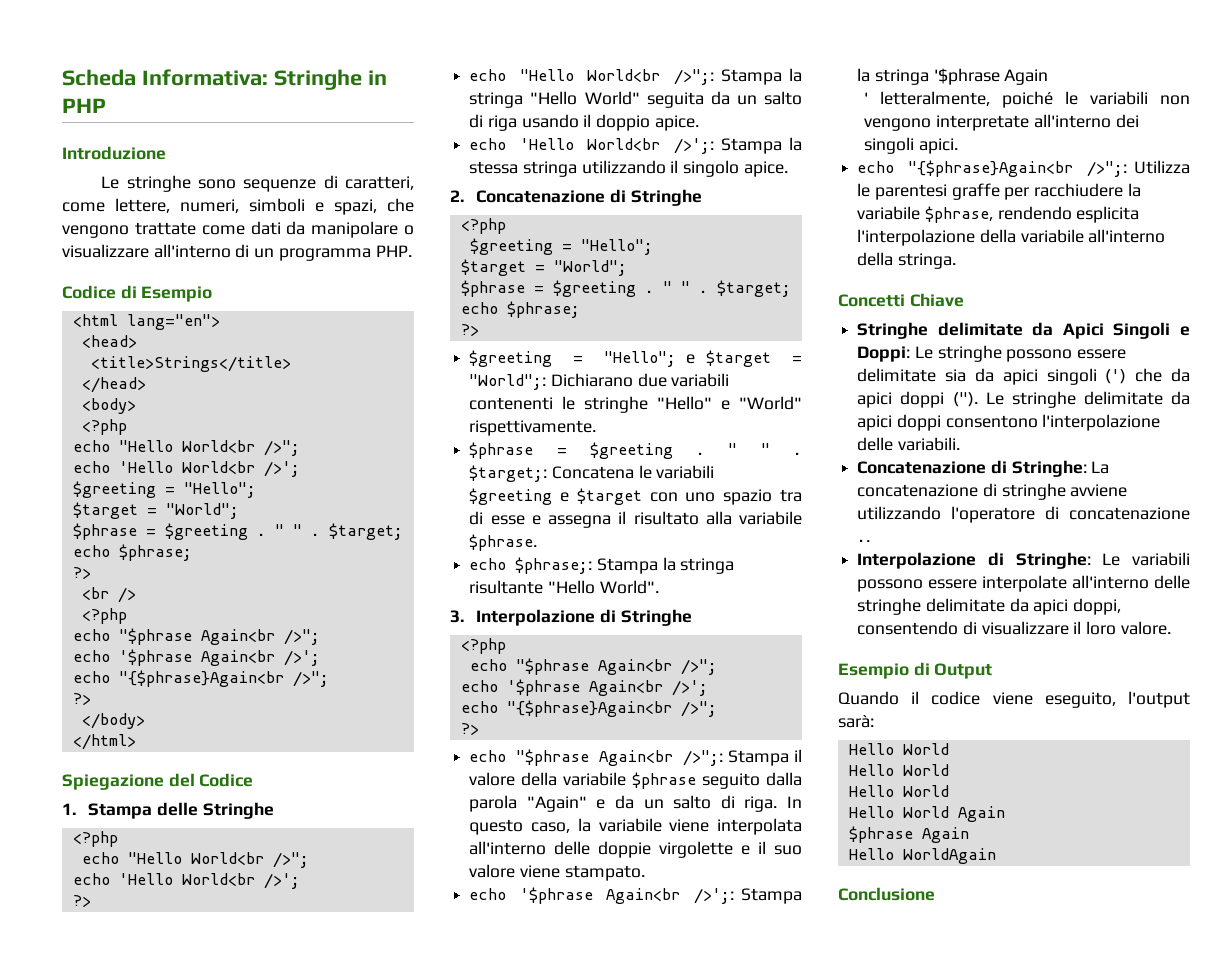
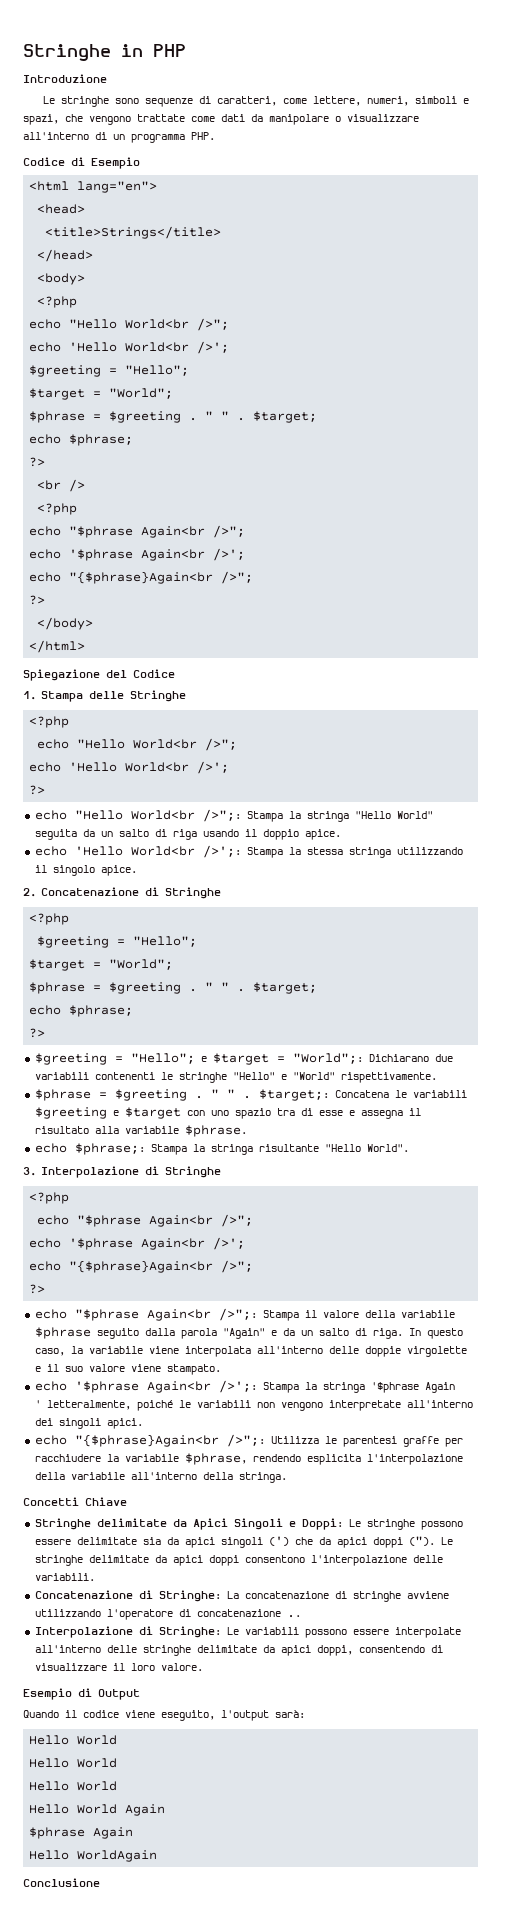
- Scheda Informativa: Stringhe in PHP
+ Stringhe in PHP

